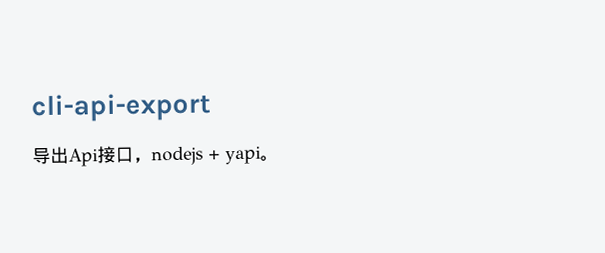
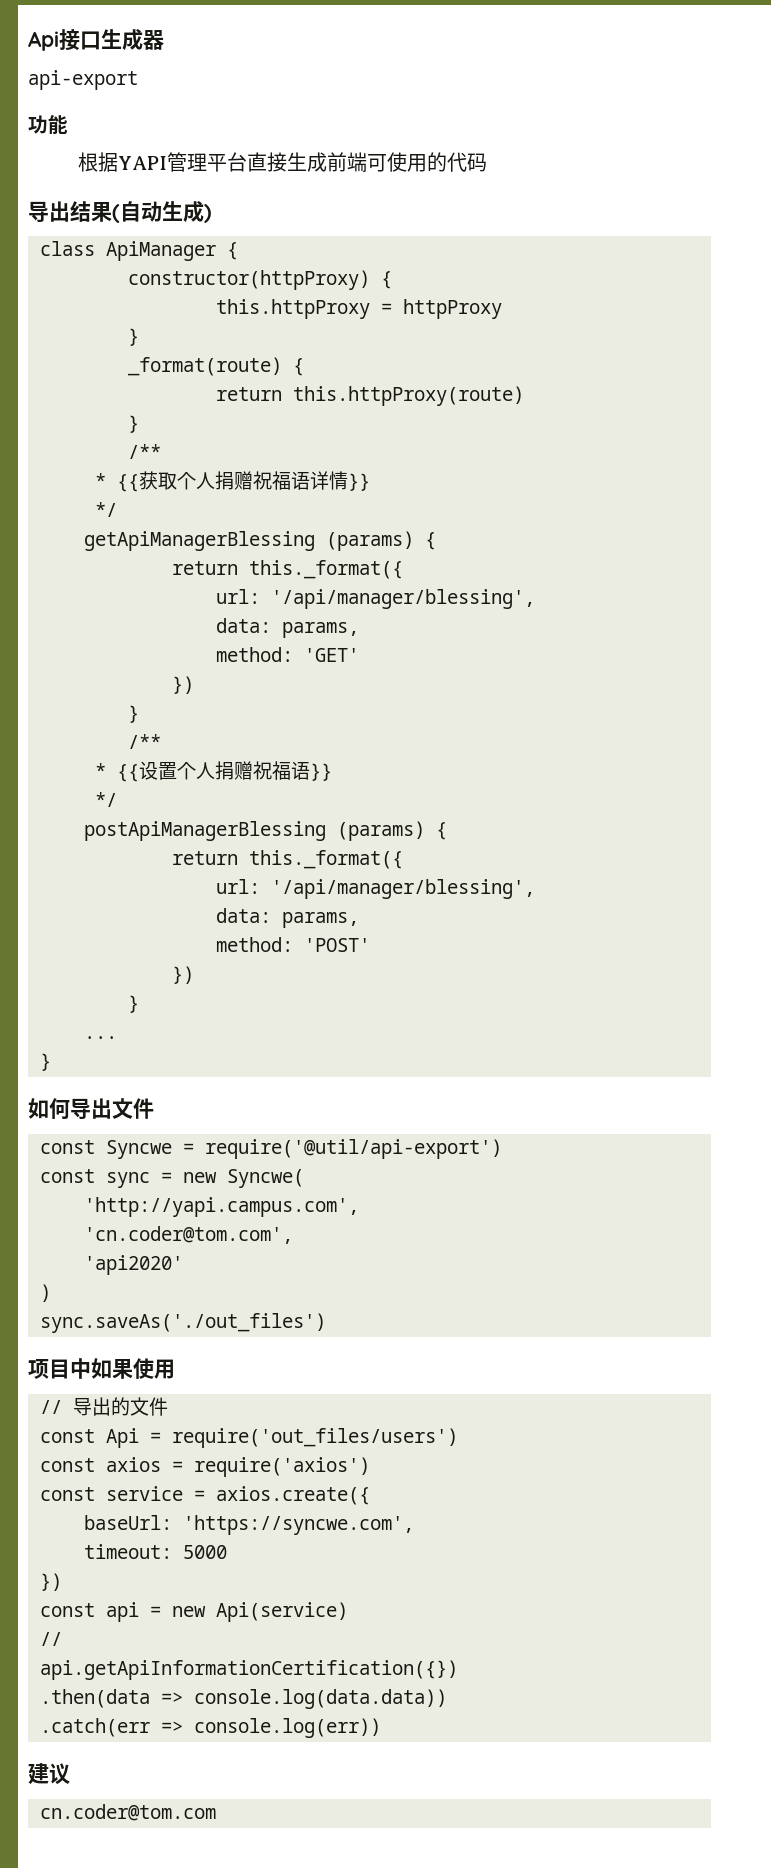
- cli-api-export
- 导出Api接口，nodejs + yapi。
+ Api接口生成器
+ api-export
+ 功能
+ 根据YAPI管理平台直接生成前端可使用的代码
+ 导出结果(自动生成)
+ class ApiManager {
+ constructor(httpProxy) {
+ this.httpProxy = httpProxy
+ }
+ _format(route) {
+ return this.httpProxy(route)
+ }
+ /**
+ * {{获取个人捐赠祝福语详情}}
+ */
+ getApiManagerBlessing (params) {
+ return this._format({
+ url: '/api/manager/blessing',
+ data: params,
+ method: 'GET'
+ })
+ }
+ /**
+ * {{设置个人捐赠祝福语}}
+ */
+ postApiManagerBlessing (params) {
+ return this._format({
+ url: '/api/manager/blessing',
+ data: params,
+ method: 'POST'
+ })
+ }
+ ...
+ }
+ 如何导出文件
+ const Syncwe = require('@util/api-export')
+ const sync = new Syncwe(
+ 'http://yapi.campus.com',
+ 'cn.coder@tom.com',
+ 'api2020'
+ )
+ sync.saveAs('./out_files')
+ 项目中如果使用
+ // 导出的文件
+ const Api = require('out_files/users')
+ const axios = require('axios')
+ const service = axios.create({
+ baseUrl: 'https://syncwe.com',
+ timeout: 5000
+ })
+ const api = new Api(service)
+ //
+ api.getApiInformationCertification({})
+ .then(data => console.log(data.data))
+ .catch(err => console.log(err))
+ 建议
+ cn.coder@tom.com

